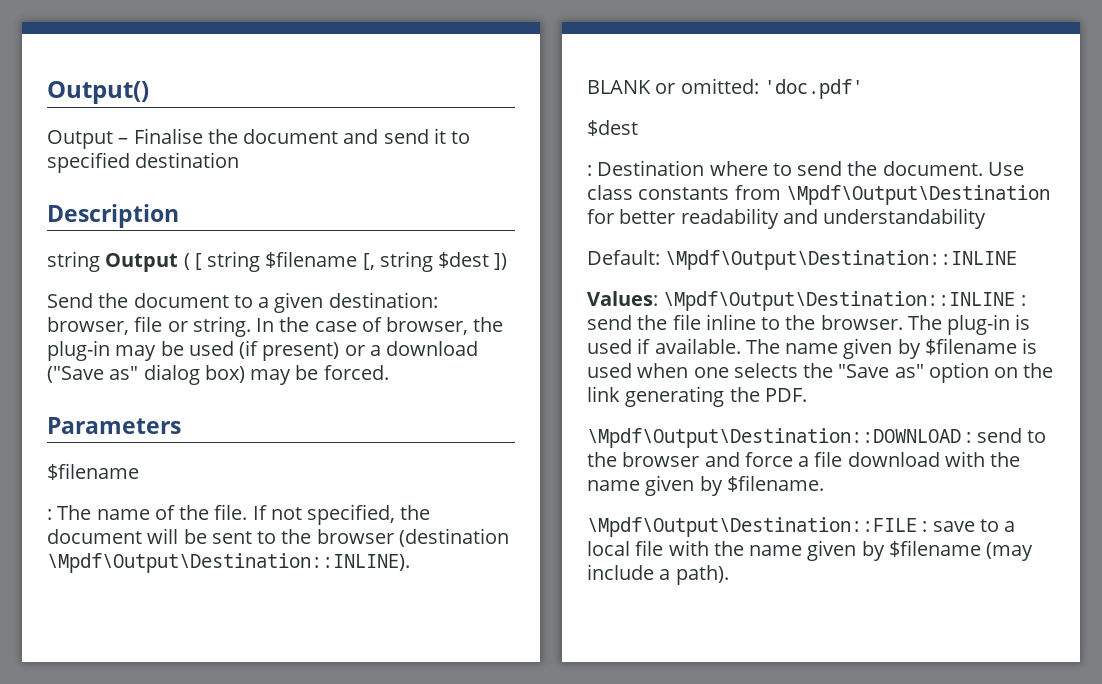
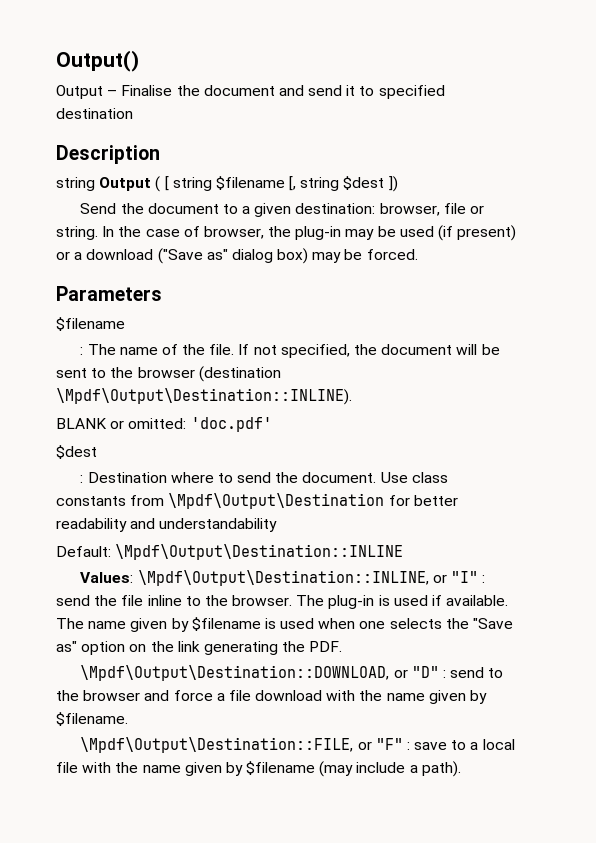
- Values: \Mpdf\Output\Destination::INLINE : send the file inline to the browser.
+ Values: \Mpdf\Output\Destination::INLINE, or "I" : send the file inline to the browser.
- \Mpdf\Output\Destination::DOWNLOAD : send to the browser and force a file download with the name given by $filename.
+ \Mpdf\Output\Destination::DOWNLOAD, or "D" : send to the browser and force a file download with the name given by $filename.
- \Mpdf\Output\Destination::FILE : save to a local file with the name given by $filename (may include a path).
+ \Mpdf\Output\Destination::FILE, or "F" : save to a local file with the name given by $filename (may include a path).

